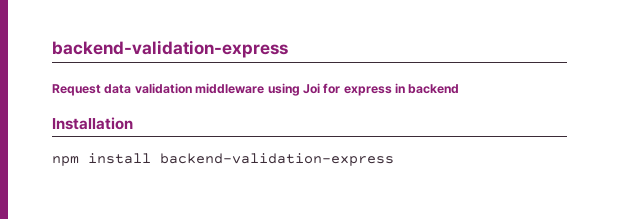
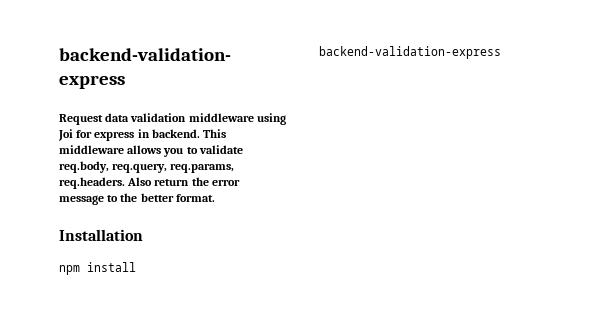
- Request data validation middleware using Joi for express in backend
+ Request data validation middleware using Joi for express in backend. This middleware allows you to validate req.body, req.query, req.params, req.headers. Also return the error message to the better format.

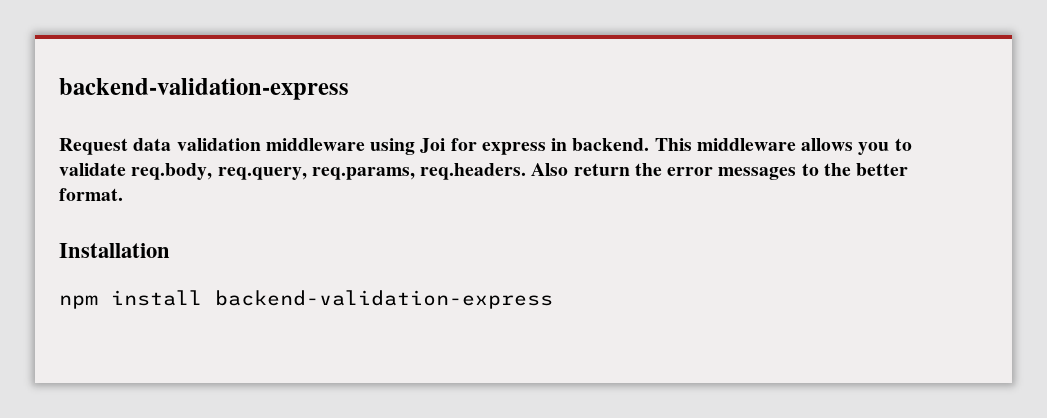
- This middleware allows you to validate req.body, req.query, req.params, req.headers. Also return the error message to the better format.
+ This middleware allows you to validate req.body, req.query, req.params, req.headers. Also return the error messages to the better format.

